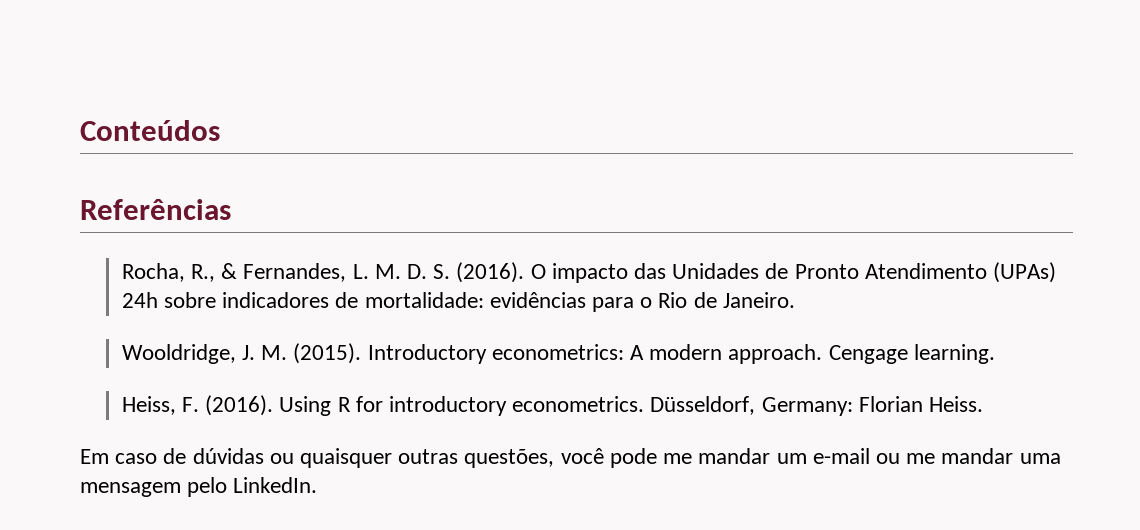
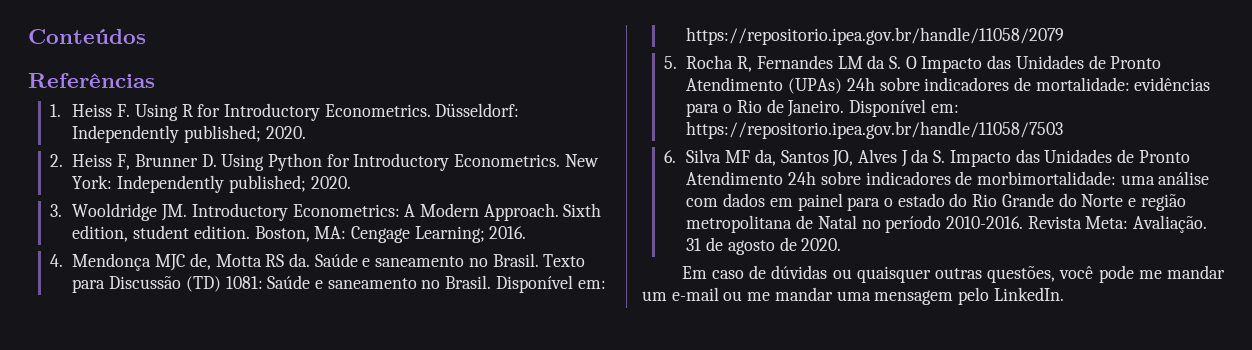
- Rocha, R., & Fernandes, L. M. D. S. (2016). O impacto das Unidades de Pronto Atendimento (UPAs) 24h sobre indicadores de mortalidade: evidências para o Rio de Janeiro.
- Wooldridge, J. M. (2015). Introductory econometrics: A modern approach. Cengage learning.
- Heiss, F. (2016). Using R for introductory econometrics. Düsseldorf, Germany: Florian Heiss.
+ 1. Heiss F. Using R for Introductory Econometrics. Düsseldorf: Independently published; 2020.
+ 2. Heiss F, Brunner D. Using Python for Introductory Econometrics. New York: Independently published; 2020.
+ 3. Wooldridge JM. Introductory Econometrics: A Modern Approach. Sixth edition, student edition. Boston, MA: Cengage Learning; 2016.
+ 4. Mendonça MJC de, Motta RS da. Saúde e saneamento no Brasil. Texto para Discussão (TD) 1081: Saúde e saneamento no Brasil. Disponível em: https://repositorio.ipea.gov.br/handle/11058/2079
+ 5. Rocha R, Fernandes LM da S. O Impacto das Unidades de Pronto Atendimento (UPAs) 24h sobre indicadores de mortalidade: evidências para o Rio de Janeiro. Disponível em: https://repositorio.ipea.gov.br/handle/11058/7503
+ 6. Silva MF da, Santos JO, Alves J da S. Impacto das Unidades de Pronto Atendimento 24h sobre indicadores de morbimortalidade: uma análise com dados em painel para o estado do Rio Grande do Norte e região metropolitana de Natal no período 2010-2016. Revista Meta: Avaliação. 31 de agosto de 2020.

